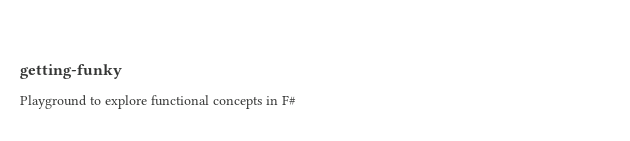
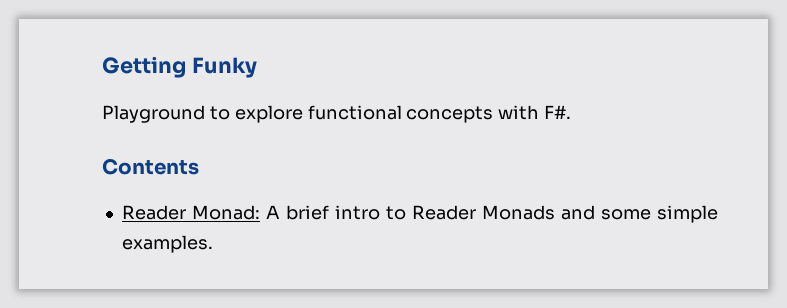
- getting-funky
+ Getting Funky
- Playground to explore functional concepts in F#
+ Playground to explore functional concepts with F#.
+ Contents
+ Reader Monad: A brief intro to Reader Monads and some simple examples.

